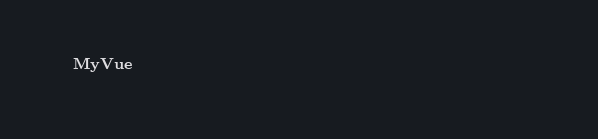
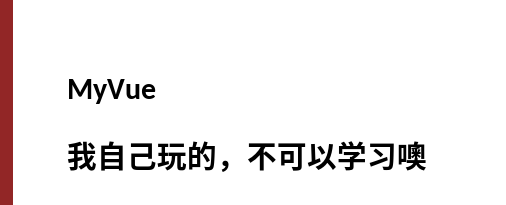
+ 我自己玩的，不可以学习噢

